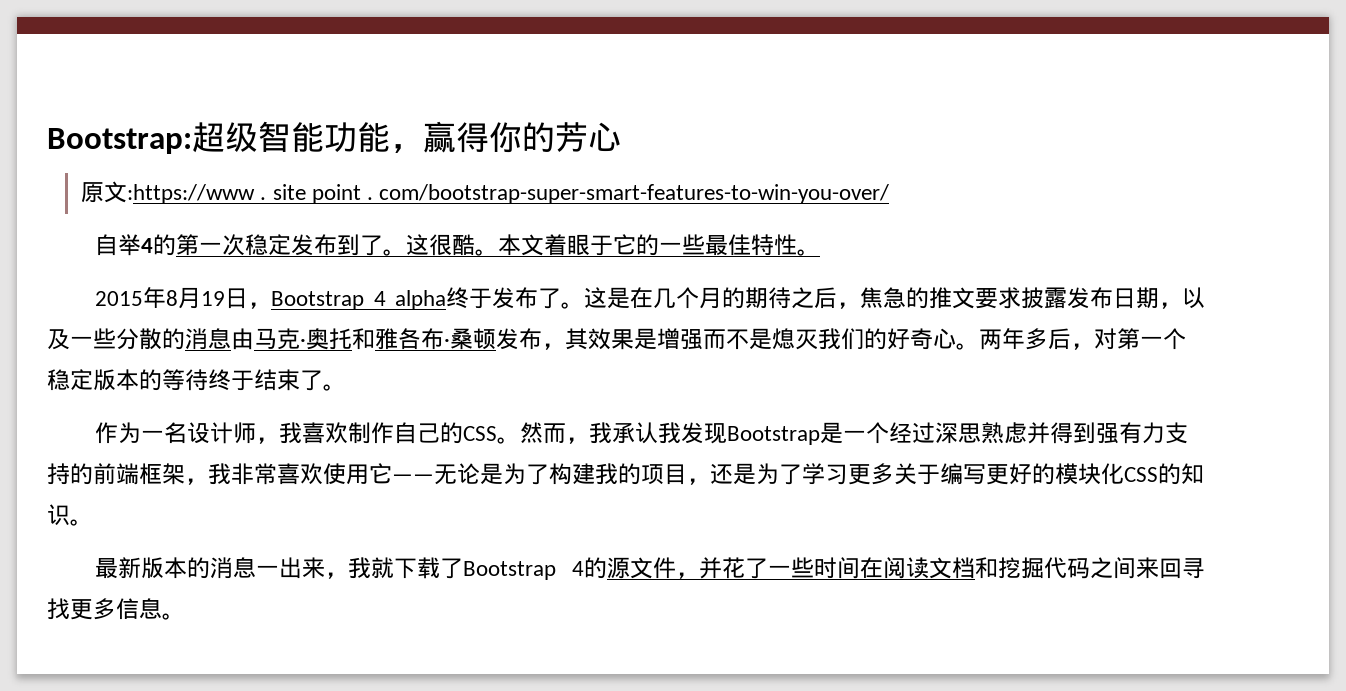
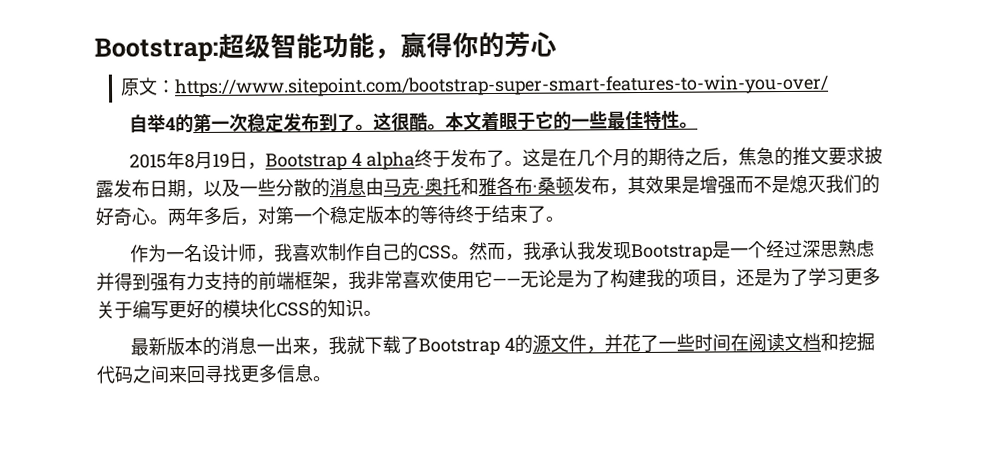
- 原文:https://www . site point . com/bootstrap-super-smart-features-to-win-you-over/
+ 原文：https://www.sitepoint.com/bootstrap-super-smart-features-to-win-you-over/

